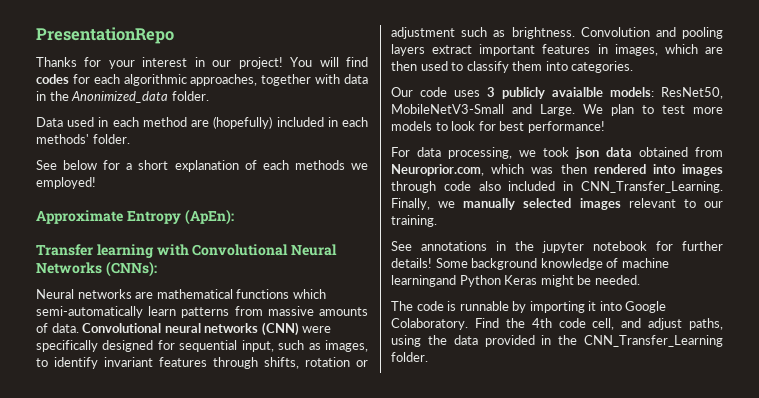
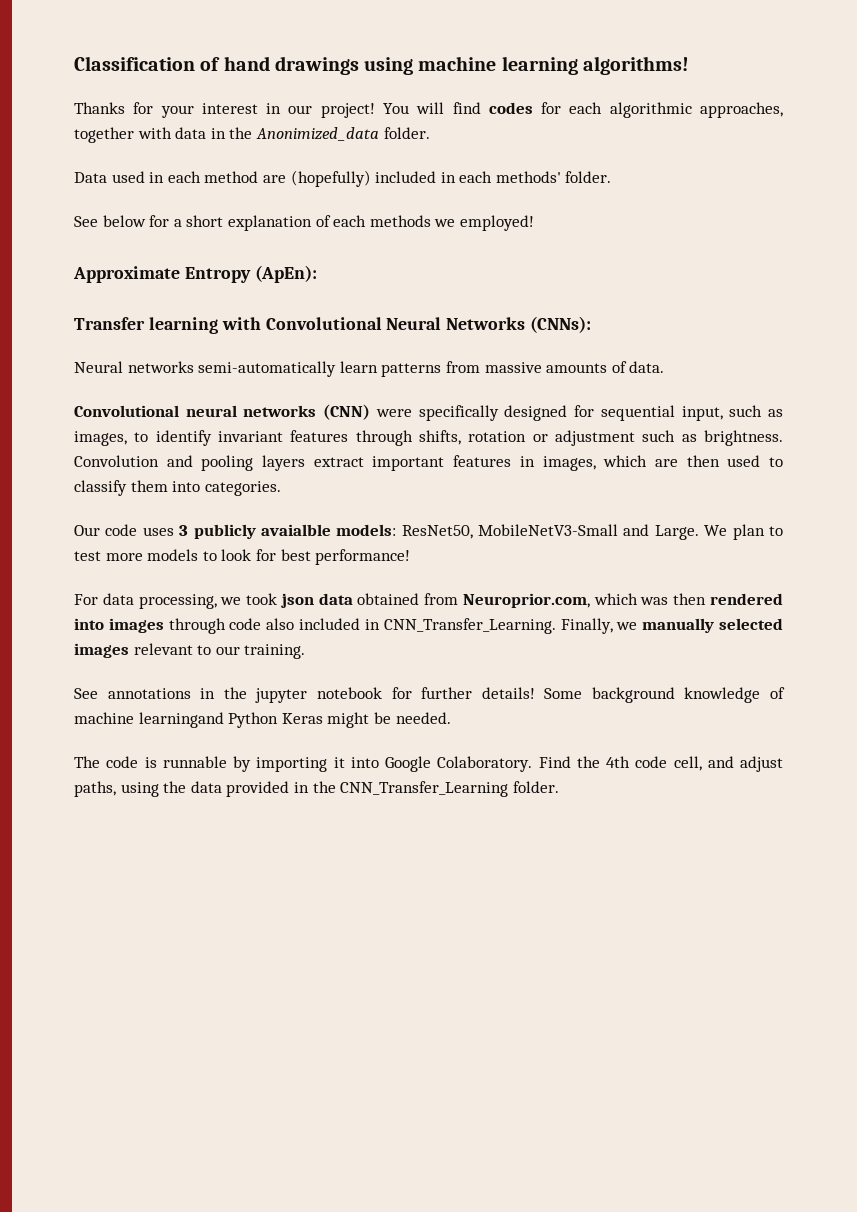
- PresentationRepo
+ Classification of hand drawings using machine learning algorithms!
- Neural networks are mathematical functions which semi-automatically learn patterns from massive amounts of data. Convolutional neural networks (CNN) were specifically designed for sequential input, such as images, to identify invariant features through shifts, rotation or adjustment such as brightness.
+ Neural networks semi-automatically learn patterns from massive amounts of data.
+ Convolutional neural networks (CNN) were specifically designed for sequential input, such as images, to identify invariant features through shifts, rotation or adjustment such as brightness.

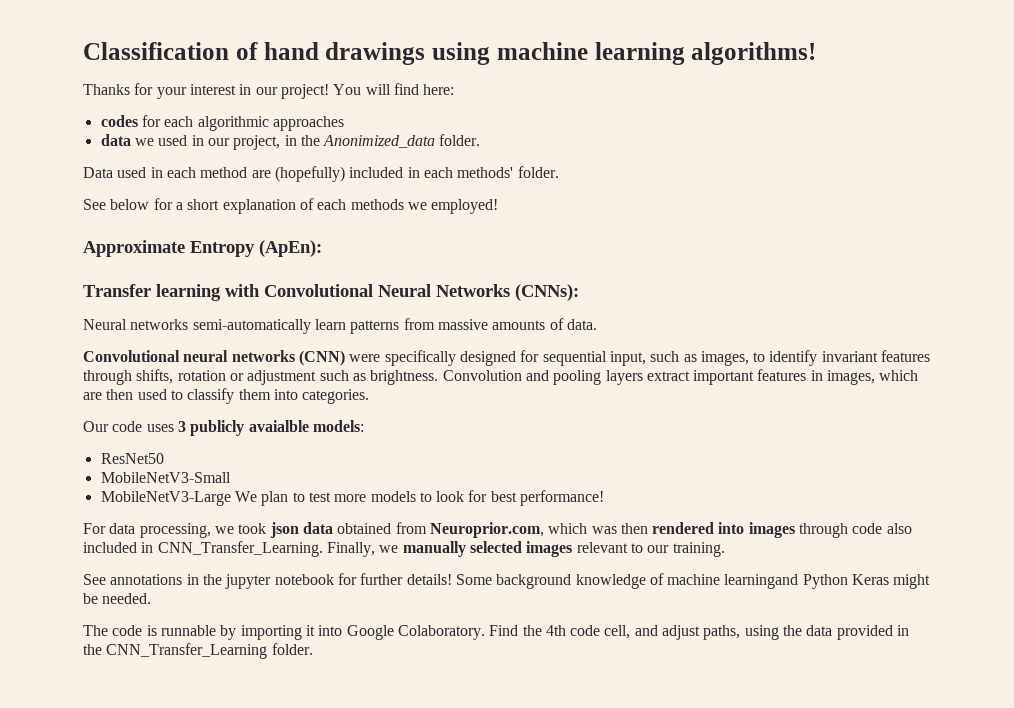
- You will find codes for each algorithmic approaches, together with data in the Anonimized_data folder.
+ You will find here:
+ codes for each algorithmic approaches
+ data we used in our project, in the Anonimized_data folder.
- Our code uses 3 publicly avaialble models: ResNet50, MobileNetV3-Small and Large. We plan to test more models to look for best performance!
+ Our code uses 3 publicly avaialble models:
+ ResNet50
+ MobileNetV3-Small
+ MobileNetV3-Large We plan to test more models to look for best performance!

